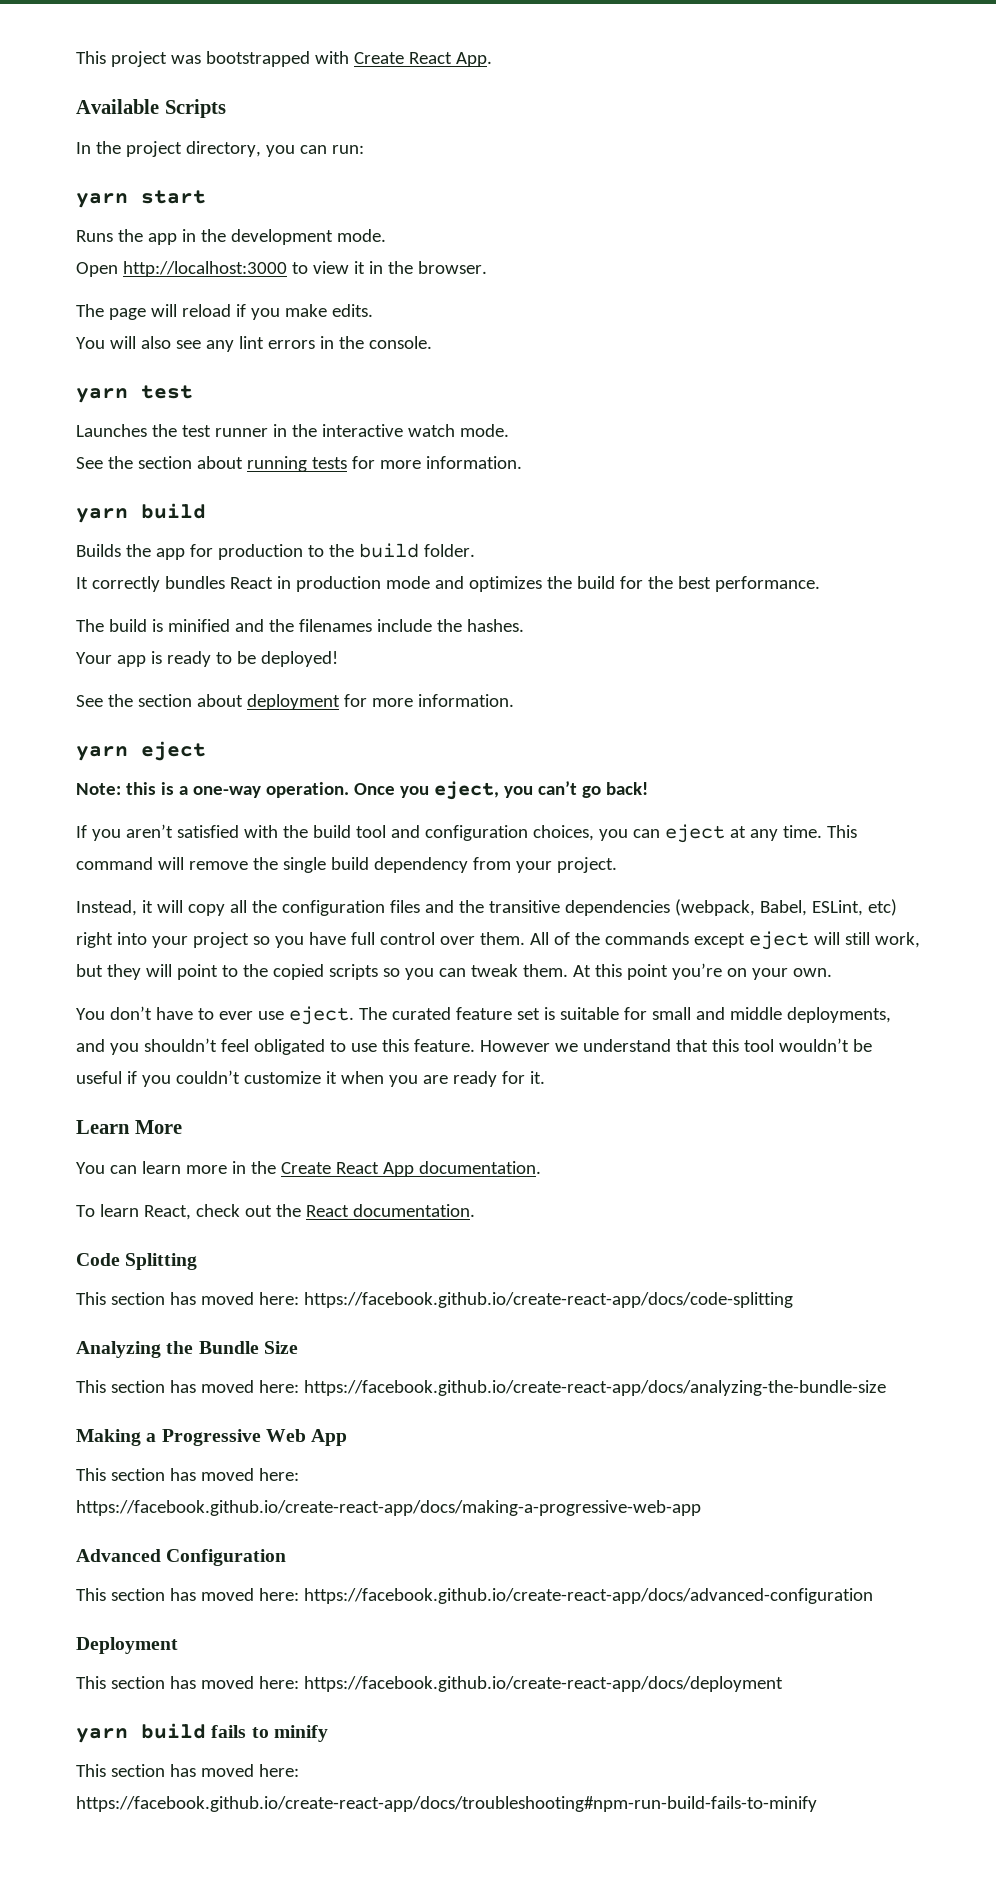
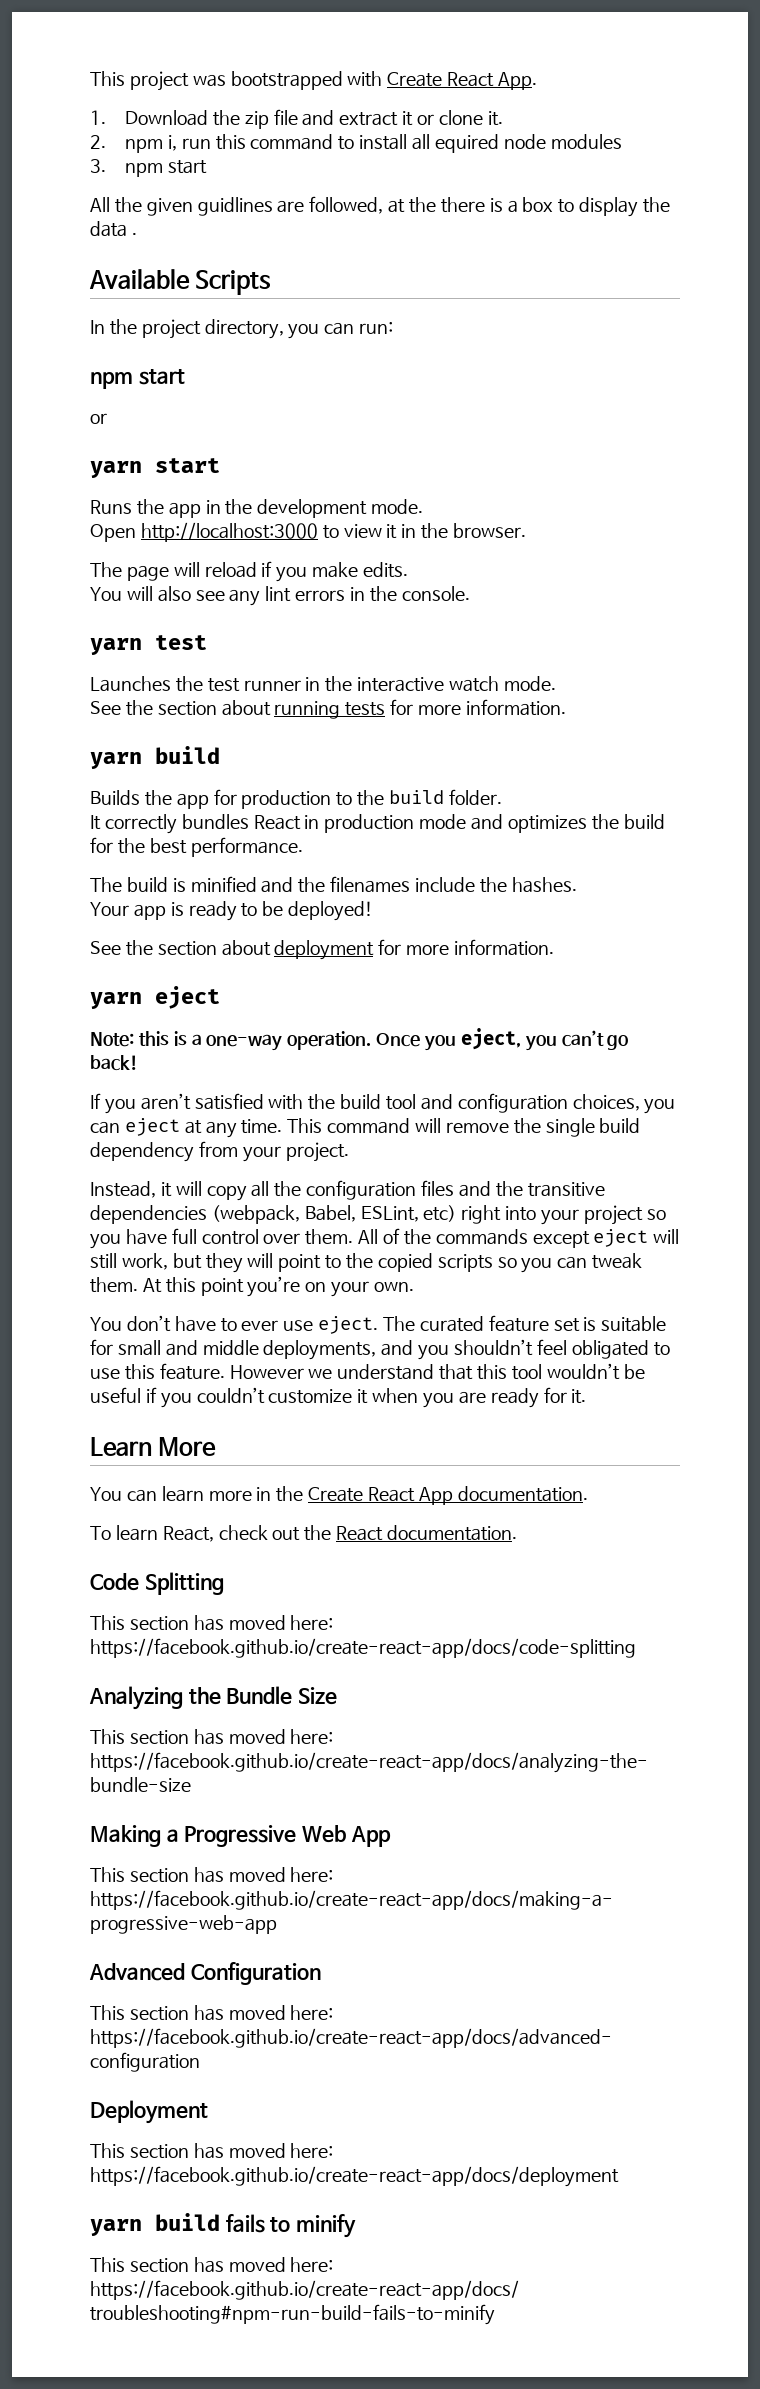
+ 1. Download the zip file and extract it or clone it.
+ 2. npm i, run this command to install all equired node modules
+ 3. npm start
+ All the given guidlines are followed, at the there is a box to display the data .
  In the project directory, you can run:
+ npm start
+ or

